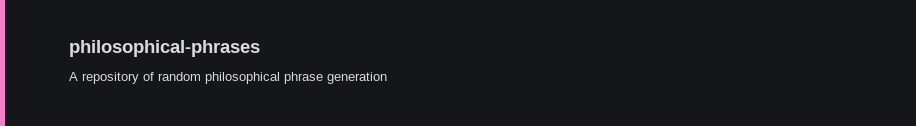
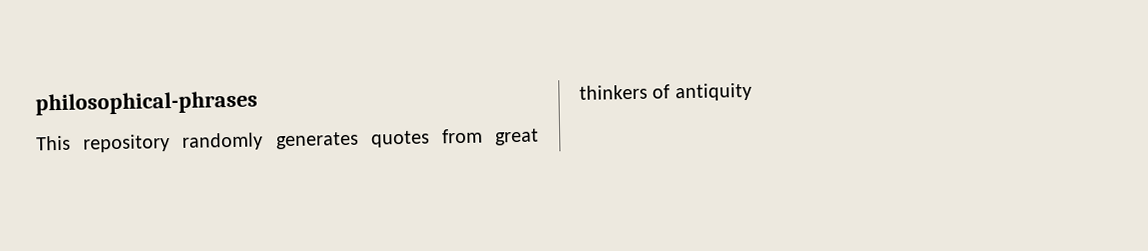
- A repository of random philosophical phrase generation
+ This repository randomly generates quotes from great thinkers of antiquity

